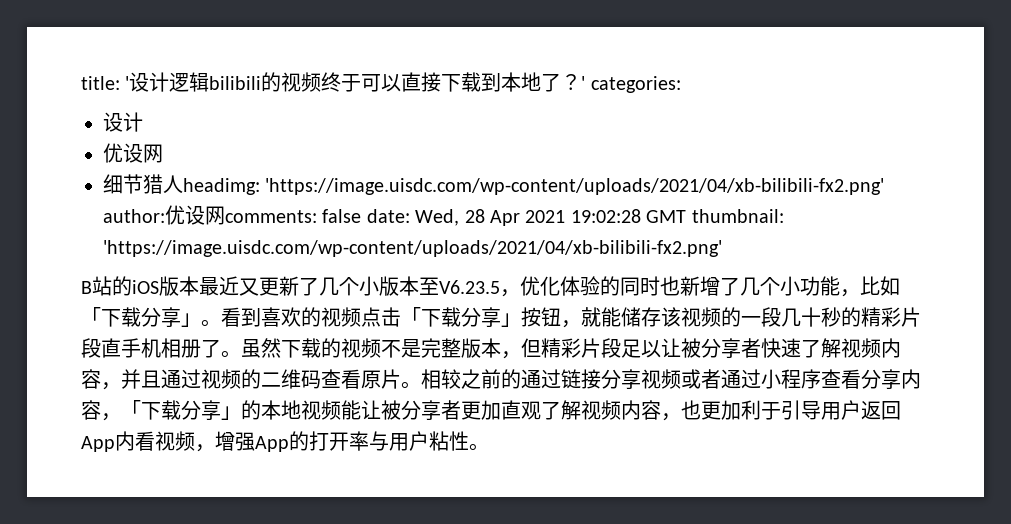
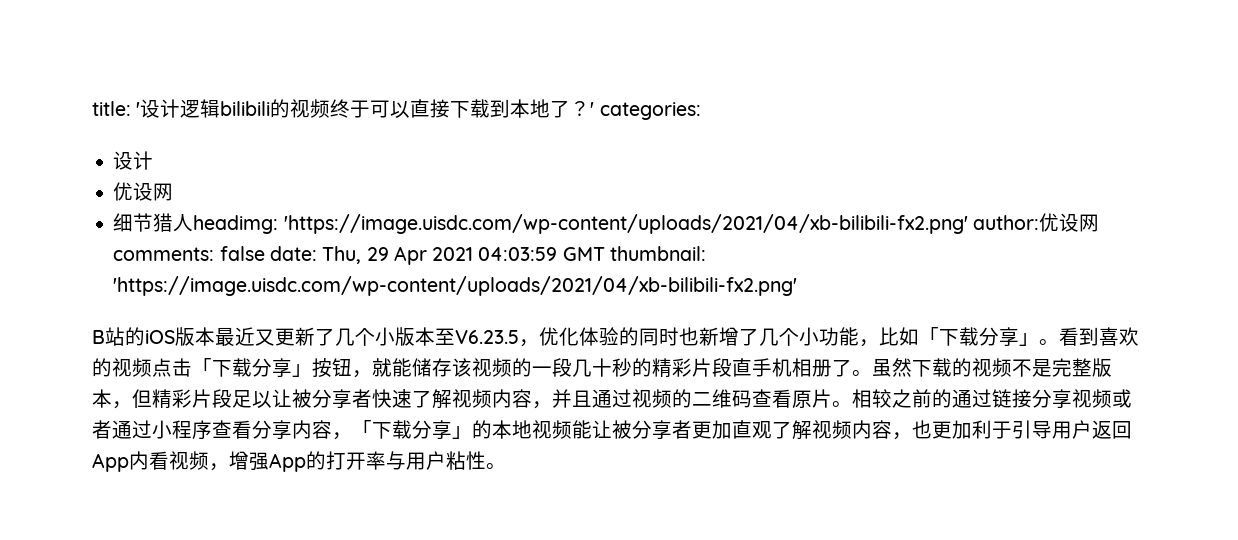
- 细节猎人headimg: 'https://image.uisdc.com/wp-content/uploads/2021/04/xb-bilibili-fx2.png' author:优设网comments: false date: Wed, 28 Apr 2021 19:02:28 GMT thumbnail: 'https://image.uisdc.com/wp-content/uploads/2021/04/xb-bilibili-fx2.png'
+ 细节猎人headimg: 'https://image.uisdc.com/wp-content/uploads/2021/04/xb-bilibili-fx2.png' author:优设网comments: false date: Thu, 29 Apr 2021 04:03:59 GMT thumbnail: 'https://image.uisdc.com/wp-content/uploads/2021/04/xb-bilibili-fx2.png'

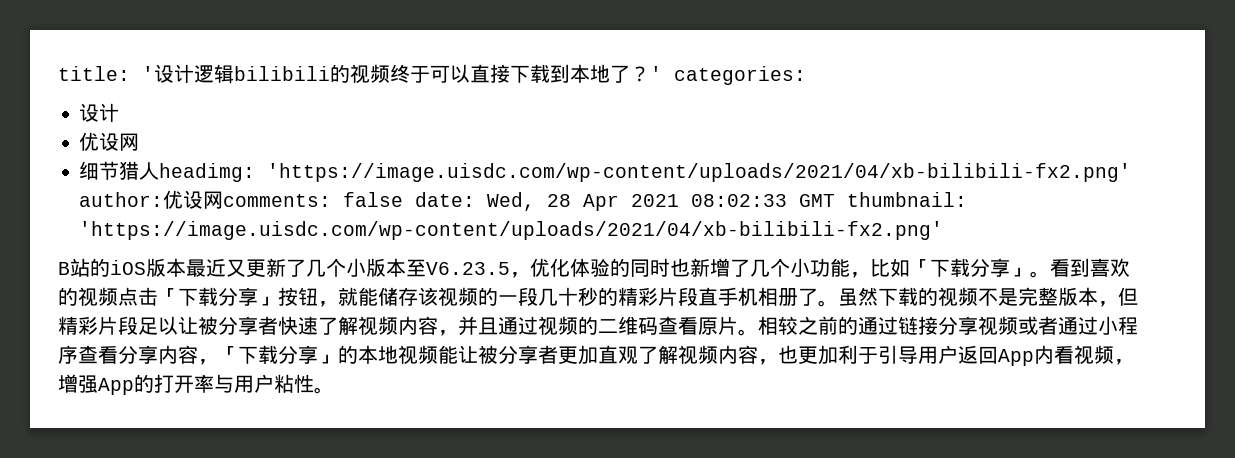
- 细节猎人headimg: 'https://image.uisdc.com/wp-content/uploads/2021/04/xb-bilibili-fx2.png' author:优设网comments: false date: Thu, 29 Apr 2021 04:03:59 GMT thumbnail: 'https://image.uisdc.com/wp-content/uploads/2021/04/xb-bilibili-fx2.png'
+ 细节猎人headimg: 'https://image.uisdc.com/wp-content/uploads/2021/04/xb-bilibili-fx2.png' author:优设网comments: false date: Wed, 28 Apr 2021 08:02:33 GMT thumbnail: 'https://image.uisdc.com/wp-content/uploads/2021/04/xb-bilibili-fx2.png'

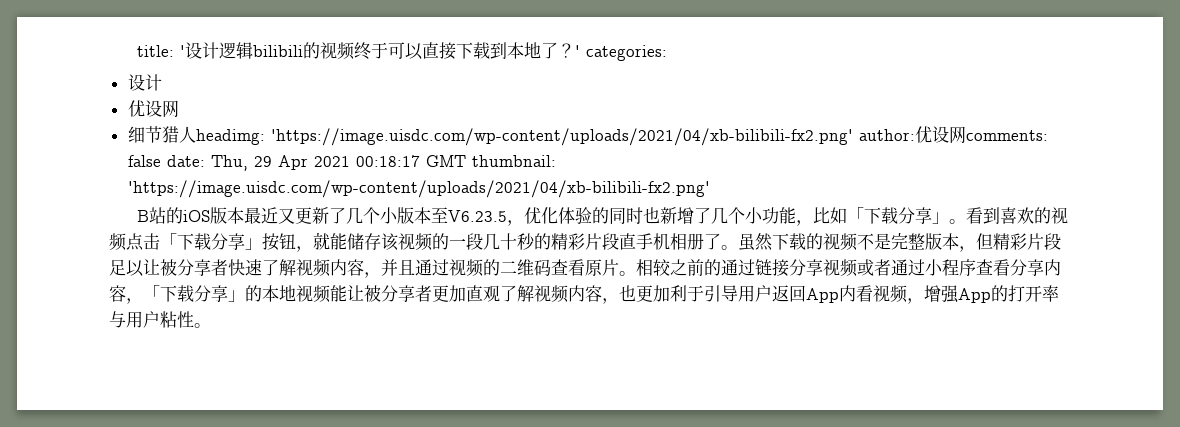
- 细节猎人headimg: 'https://image.uisdc.com/wp-content/uploads/2021/04/xb-bilibili-fx2.png' author:优设网comments: false date: Wed, 28 Apr 2021 08:02:33 GMT thumbnail: 'https://image.uisdc.com/wp-content/uploads/2021/04/xb-bilibili-fx2.png'
+ 细节猎人headimg: 'https://image.uisdc.com/wp-content/uploads/2021/04/xb-bilibili-fx2.png' author:优设网comments: false date: Thu, 29 Apr 2021 00:18:17 GMT thumbnail: 'https://image.uisdc.com/wp-content/uploads/2021/04/xb-bilibili-fx2.png'

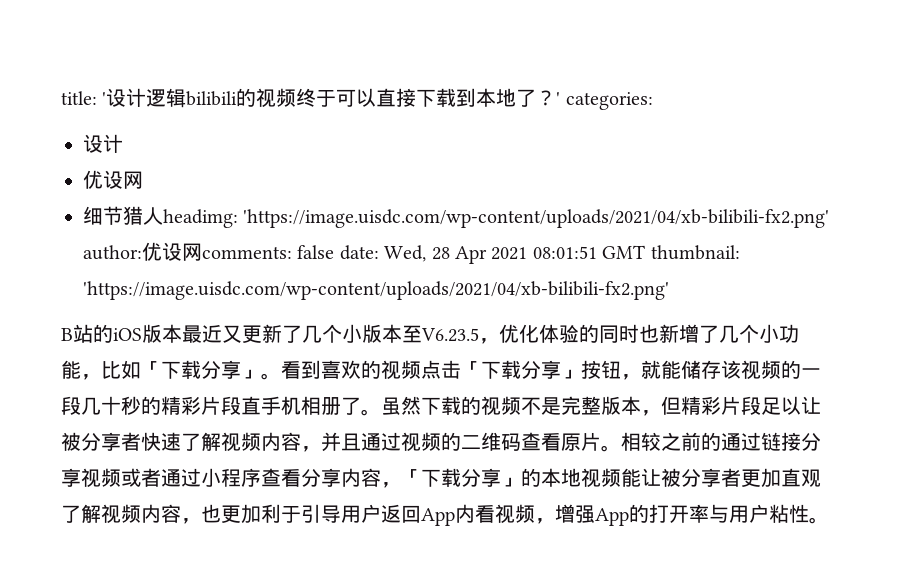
- 细节猎人headimg: 'https://image.uisdc.com/wp-content/uploads/2021/04/xb-bilibili-fx2.png' author:优设网comments: false date: Thu, 29 Apr 2021 00:18:17 GMT thumbnail: 'https://image.uisdc.com/wp-content/uploads/2021/04/xb-bilibili-fx2.png'
+ 细节猎人headimg: 'https://image.uisdc.com/wp-content/uploads/2021/04/xb-bilibili-fx2.png' author:优设网comments: false date: Wed, 28 Apr 2021 08:01:51 GMT thumbnail: 'https://image.uisdc.com/wp-content/uploads/2021/04/xb-bilibili-fx2.png'

